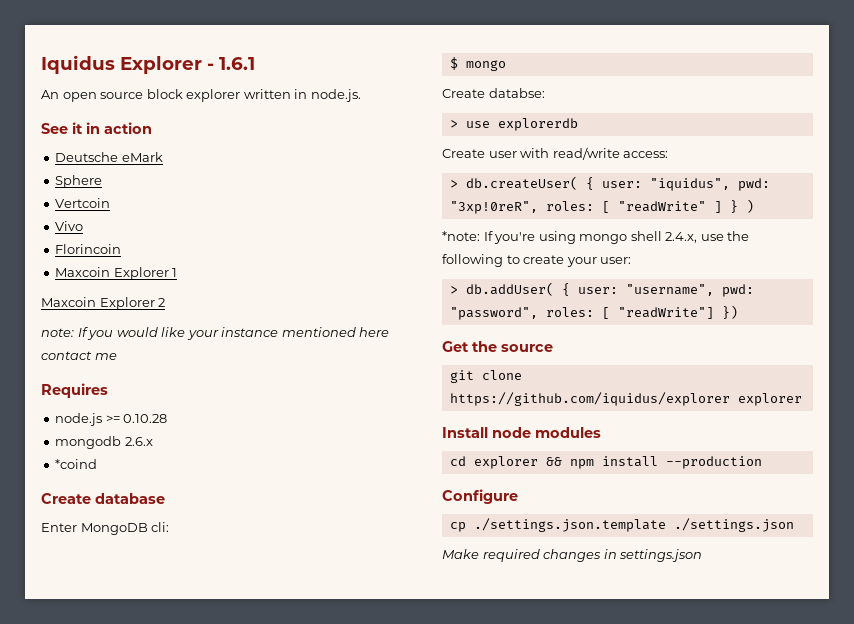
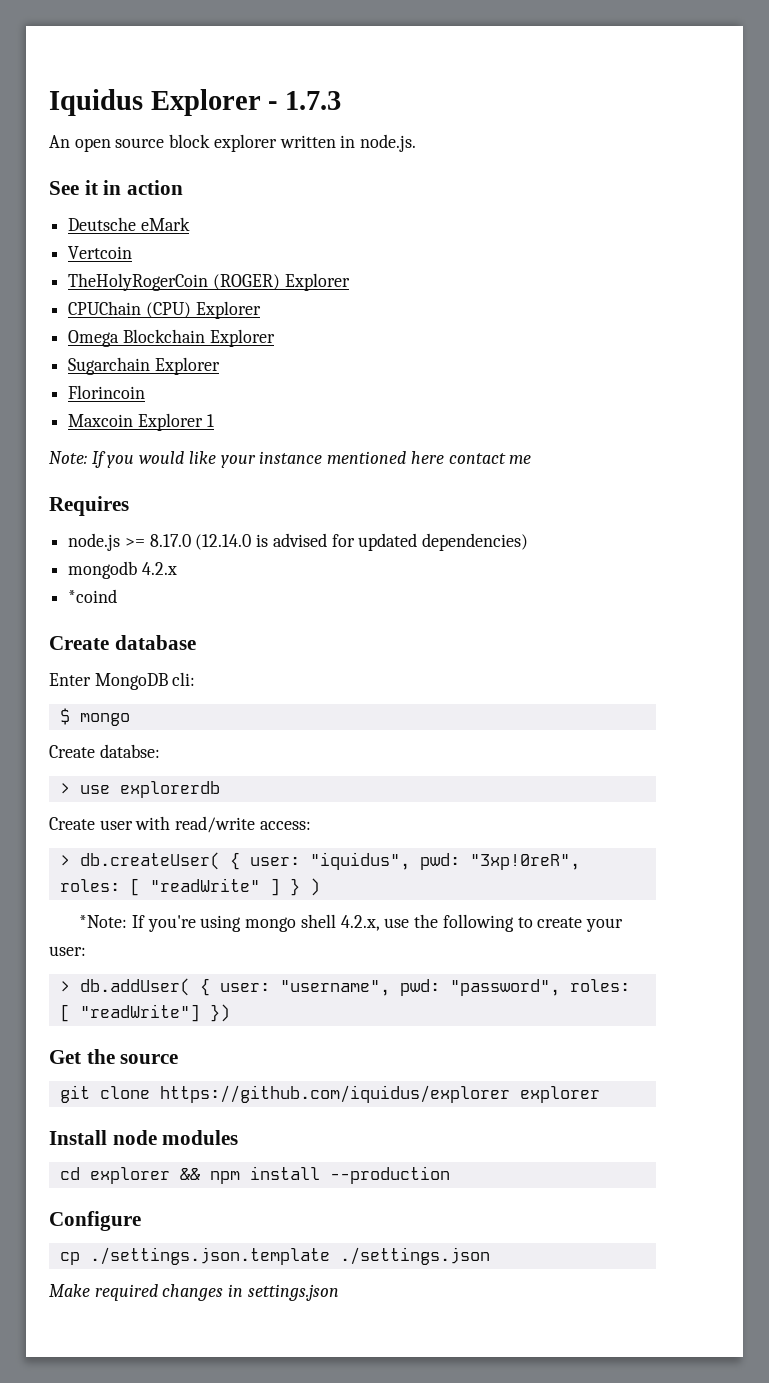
- Iquidus Explorer - 1.6.1
+ Iquidus Explorer - 1.7.3
- Sphere
- Vivo
+ TheHolyRogerCoin (ROGER) Explorer
+ CPUChain (CPU) Explorer
+ Omega Blockchain Explorer
+ Sugarchain Explorer
- Maxcoin Explorer 2
- note: If you would like your instance mentioned here contact me
+ Note: If you would like your instance mentioned here contact me
- node.js >= 0.10.28
+ node.js >= 8.17.0 (12.14.0 is advised for updated dependencies)
- mongodb 2.6.x
+ mongodb 4.2.x
- *note: If you're using mongo shell 2.4.x, use the following to create your user:
+ *Note: If you're using mongo shell 4.2.x, use the following to create your user:

